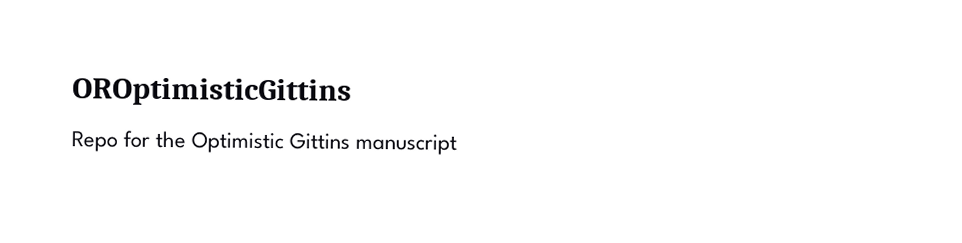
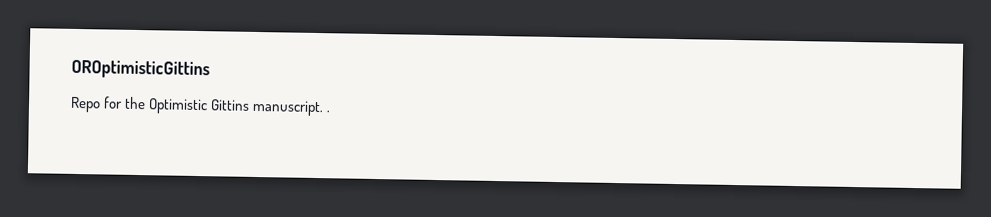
- Repo for the Optimistic Gittins manuscript
+ Repo for the Optimistic Gittins manuscript. .

